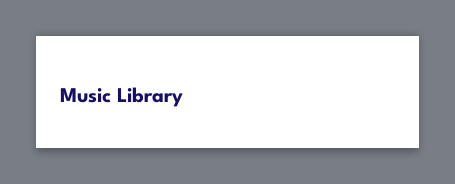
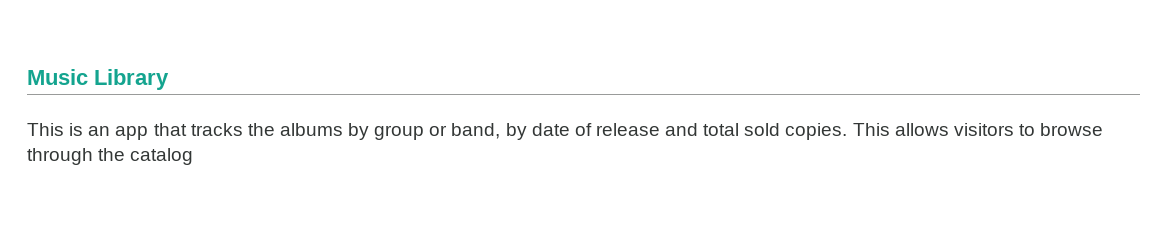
+ This is an app that tracks the albums by group or band, by date of release and total sold copies. This allows visitors to browse through the catalog

